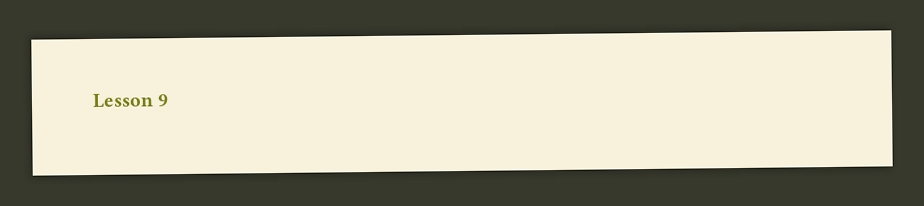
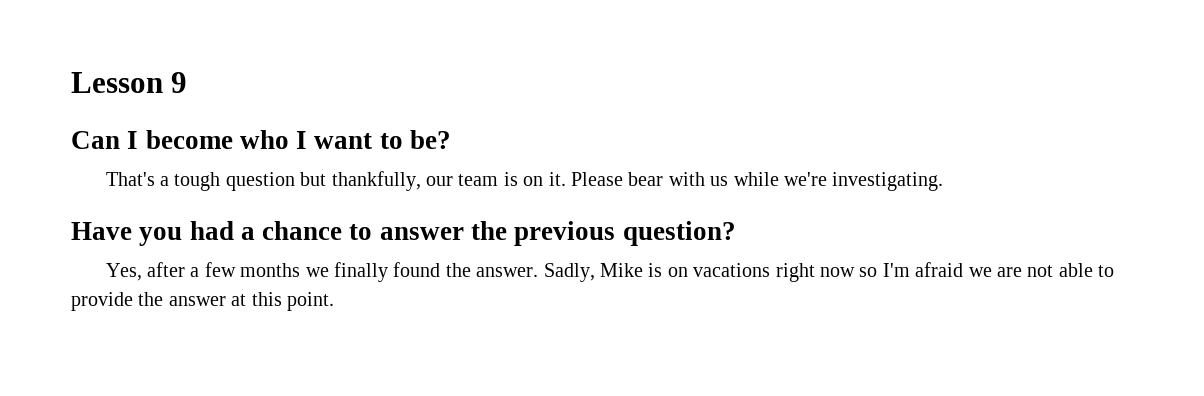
+ Can I become who I want to be?
+ That's a tough question but thankfully, our team is on it. Please bear with us while we're investigating.
+ Have you had a chance to answer the previous question?
+ Yes, after a few months we finally found the answer. Sadly, Mike is on vacations right now so I'm afraid we are not able to provide the answer at this point.

